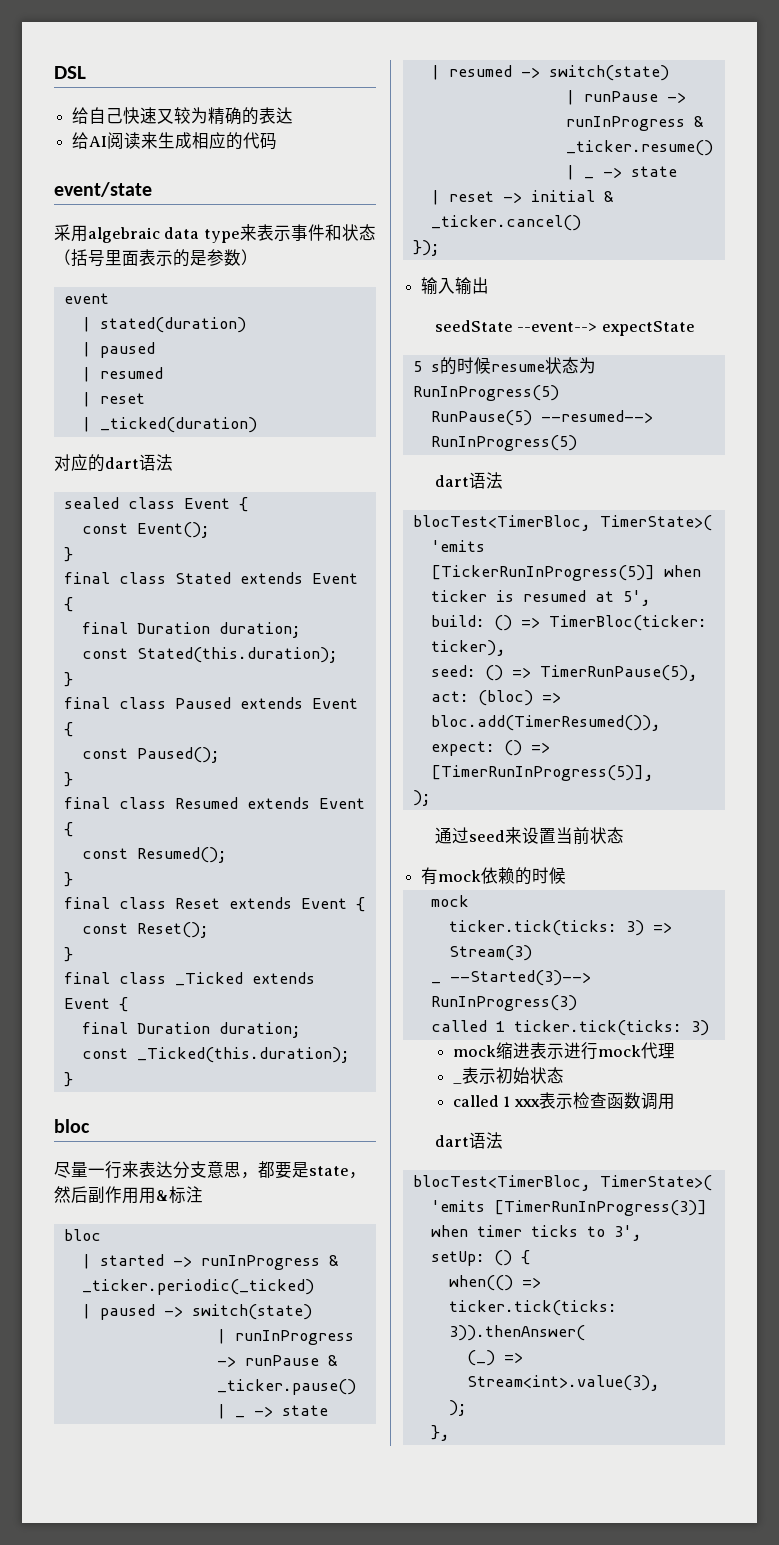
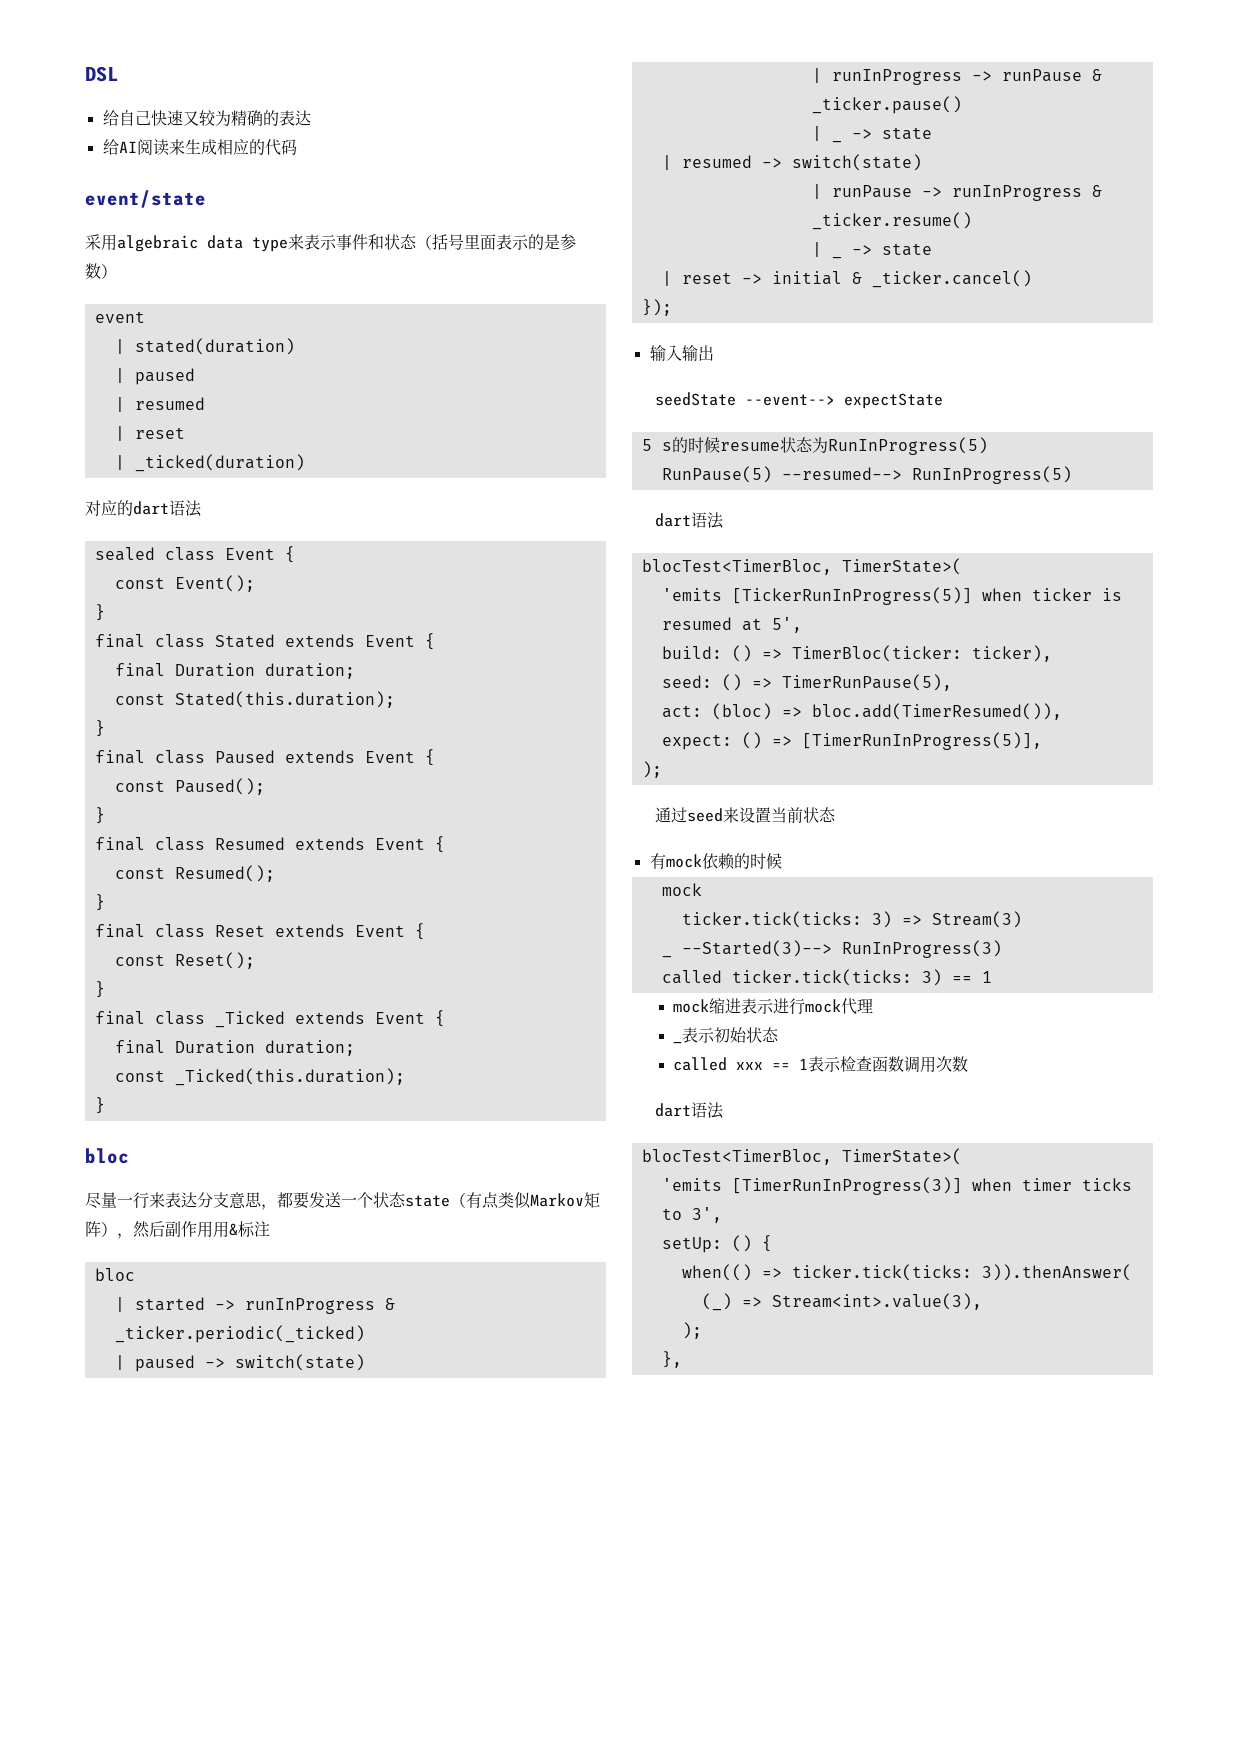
- 尽量一行来表达分支意思，都要是state，然后副作用用&标注
+ 尽量一行来表达分支意思，都要发送一个状态state（有点类似Markov矩阵），然后副作用用&标注
- called 1 ticker.tick(ticks: 3)
+ called ticker.tick(ticks: 3) == 1
- called 1 xxx表示检查函数调用
+ called xxx == 1表示检查函数调用次数

